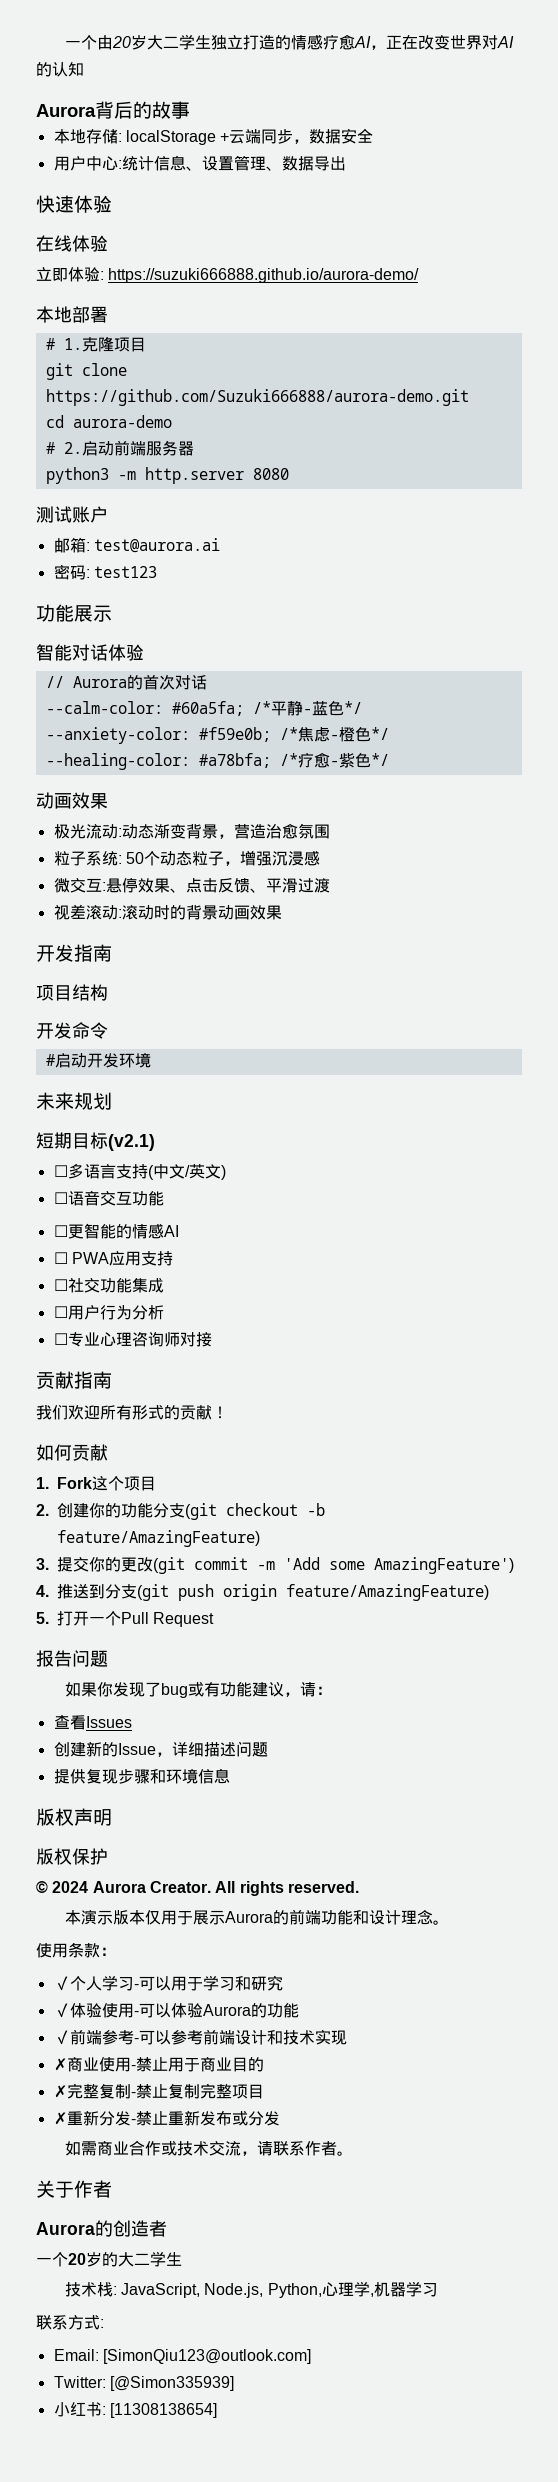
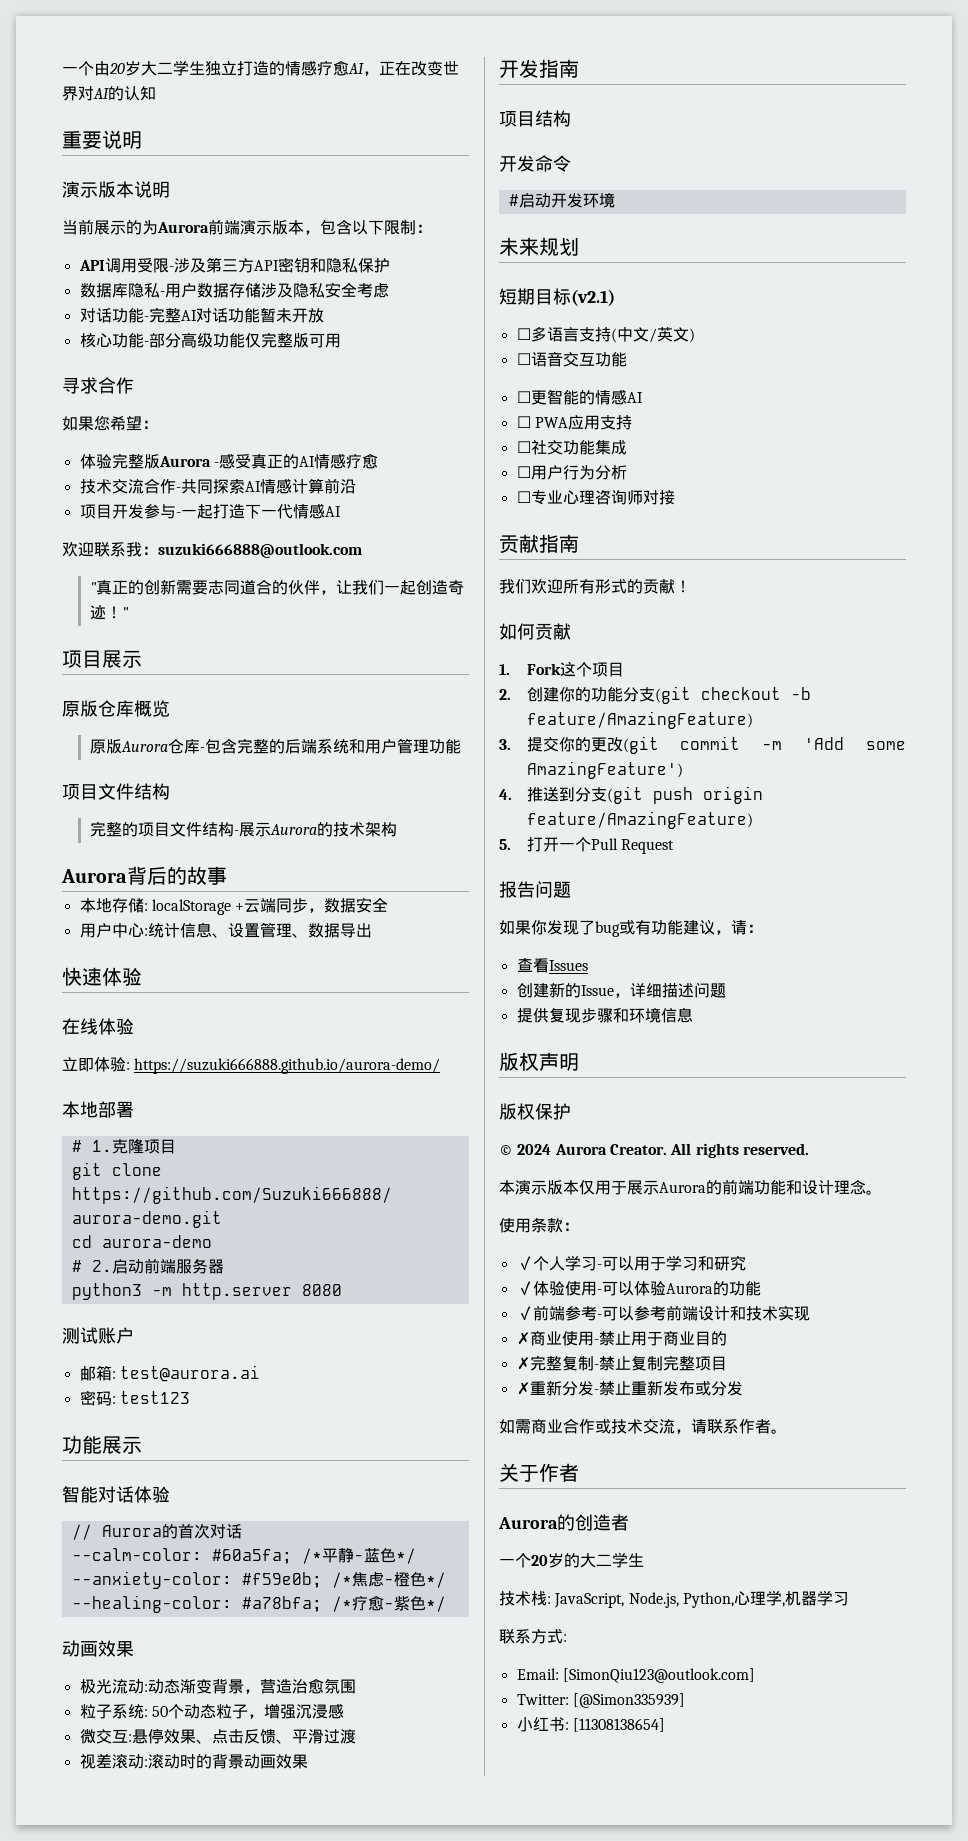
+ 重要说明
+ 演示版本说明
+ 当前展示的为Aurora前端演示版本，包含以下限制：
+ API调用受限-涉及第三方API密钥和隐私保护
+ 数据库隐私-用户数据存储涉及隐私安全考虑
+ 对话功能-完整AI对话功能暂未开放
+ 核心功能-部分高级功能仅完整版可用
+ 寻求合作
+ 如果您希望：
+ 体验完整版Aurora -感受真正的AI情感疗愈
+ 技术交流合作-共同探索AI情感计算前沿
+ 项目开发参与-一起打造下一代情感AI
+ 欢迎联系我：suzuki666888@outlook.com
+ "真正的创新需要志同道合的伙伴，让我们一起创造奇迹！"
+ 项目展示
+ 原版仓库概览
+ 原版Aurora仓库-包含完整的后端系统和用户管理功能
+ 项目文件结构
+ 完整的项目文件结构-展示Aurora的技术架构

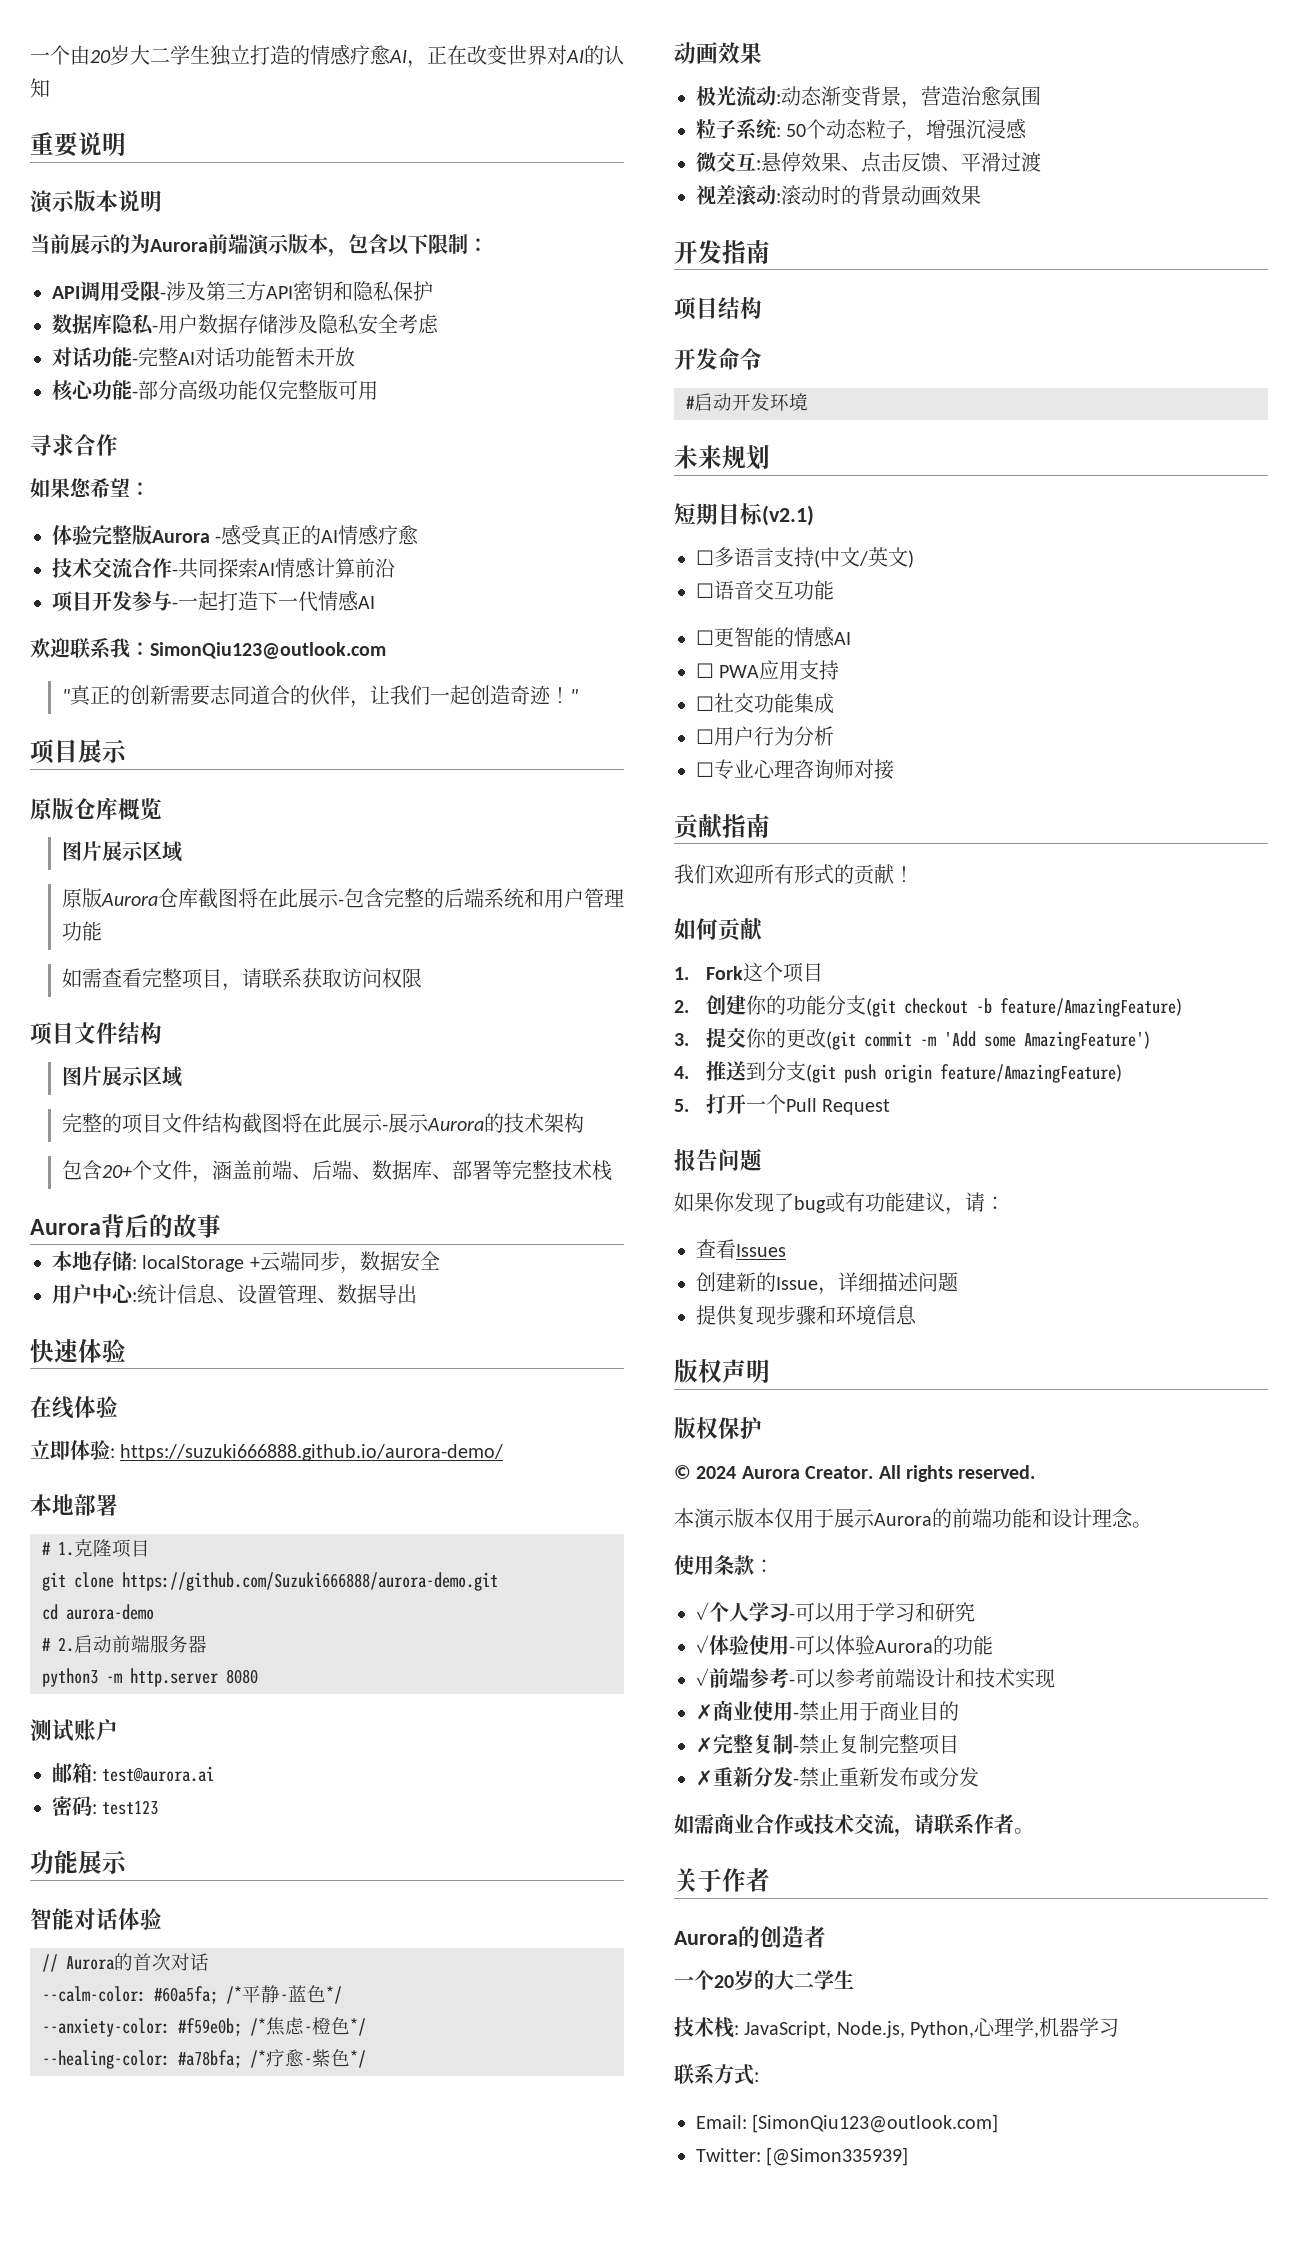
- 欢迎联系我：suzuki666888@outlook.com
+ 欢迎联系我：SimonQiu123@outlook.com
  原版仓库概览
+ 图片展示区域
- 原版Aurora仓库-包含完整的后端系统和用户管理功能
+ 原版Aurora仓库截图将在此展示-包含完整的后端系统和用户管理功能
+ 如需查看完整项目，请联系获取访问权限
  项目文件结构
+ 图片展示区域
- 完整的项目文件结构-展示Aurora的技术架构
+ 完整的项目文件结构截图将在此展示-展示Aurora的技术架构
+ 包含20+个文件，涵盖前端、后端、数据库、部署等完整技术栈
- 小红书: [11308138654]

